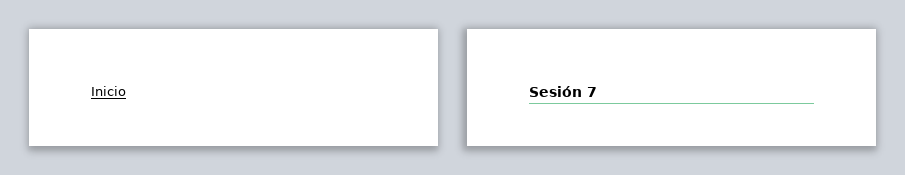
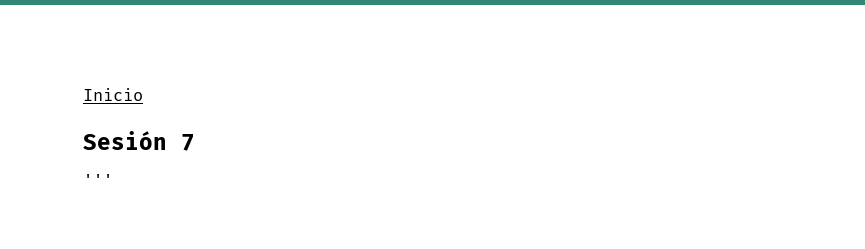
+ '''

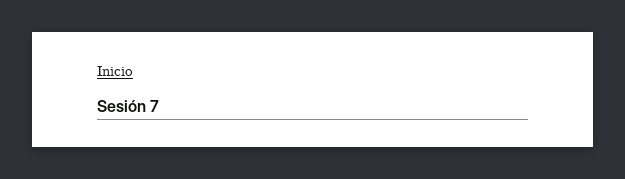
- '''

